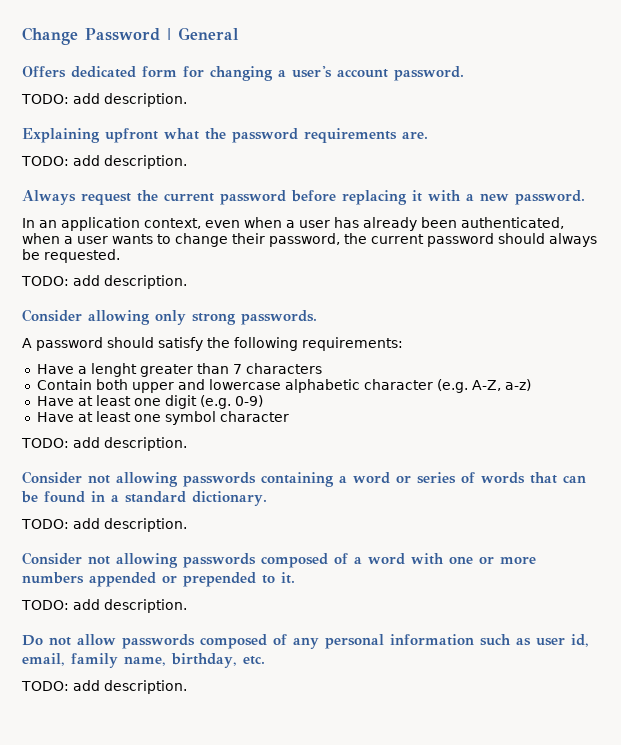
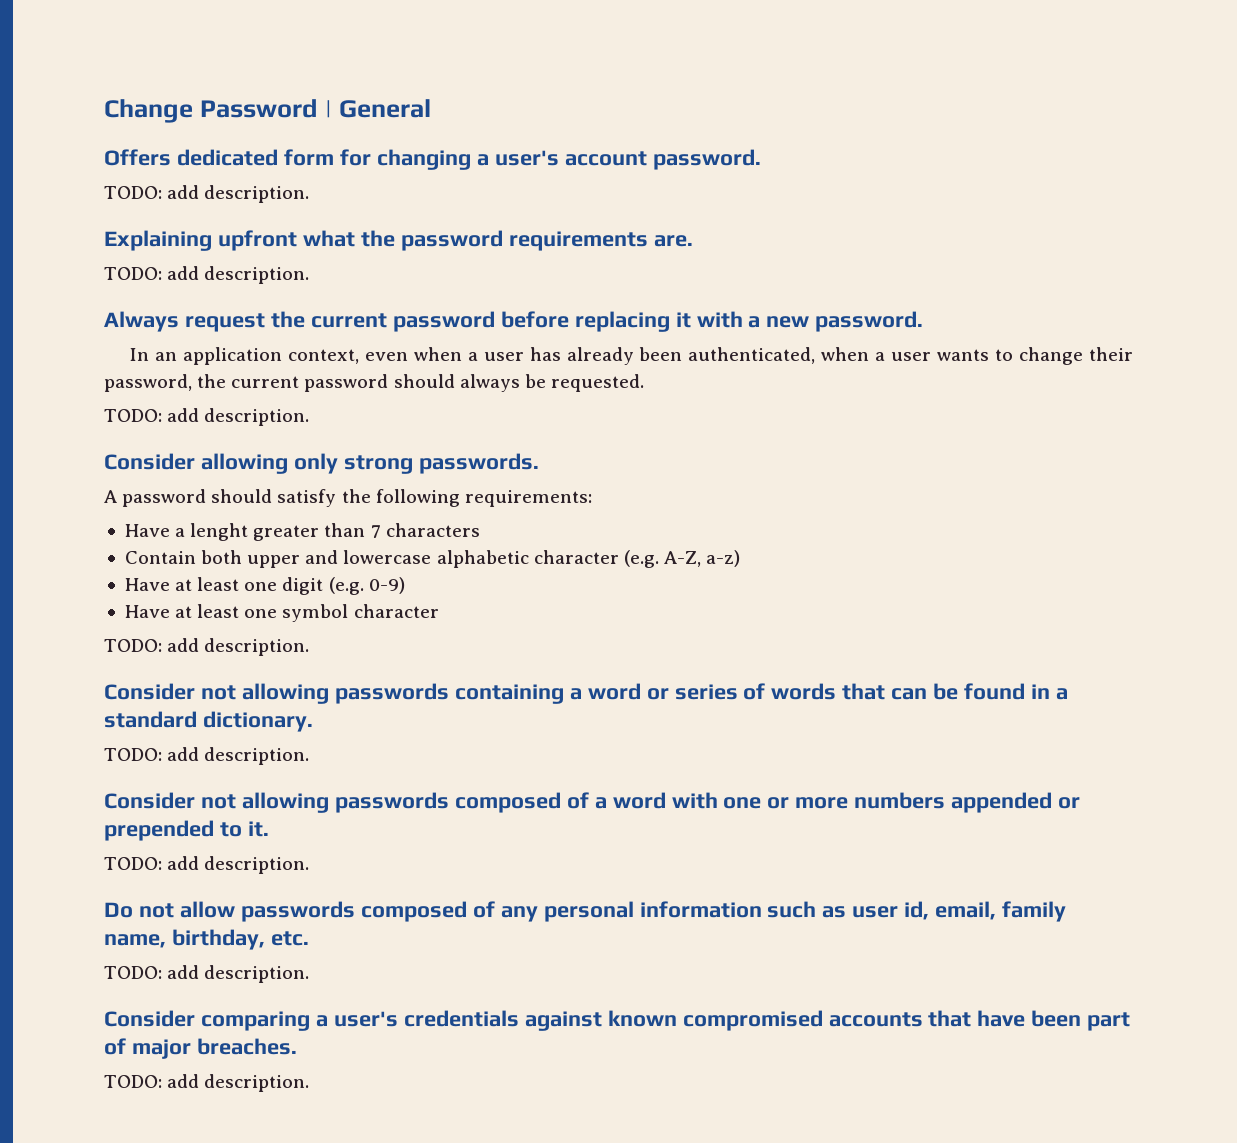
+ Consider comparing a user's credentials against known compromised accounts that have been part of major breaches.
+ TODO: add description.

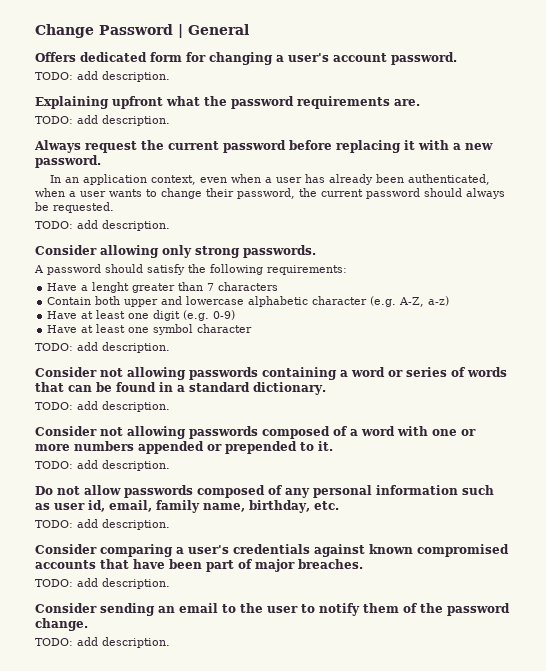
+ Consider sending an email to the user to notify them of the password change.
+ TODO: add description.

